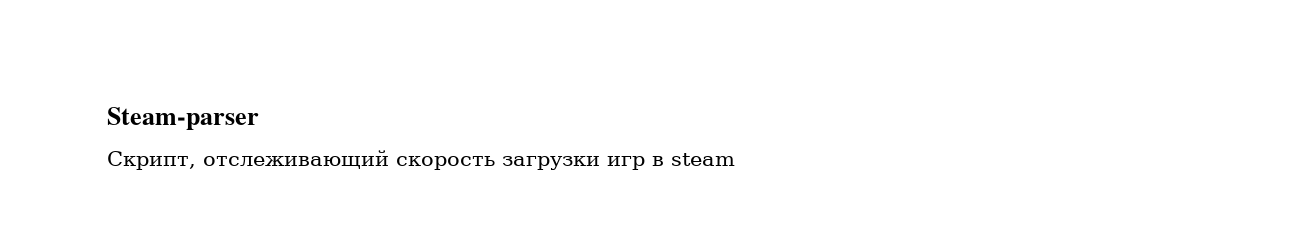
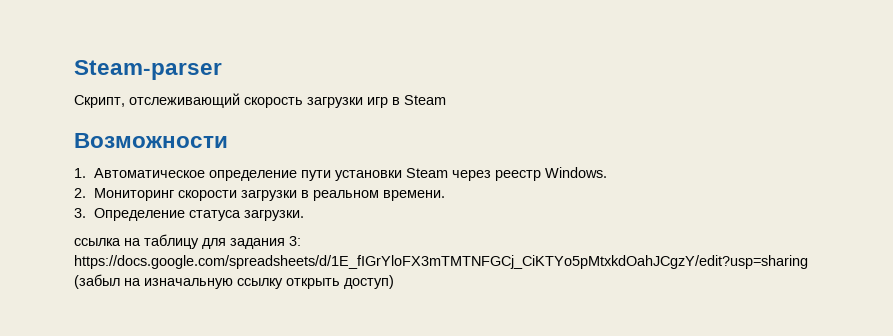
- Скрипт, отслеживающий скорость загрузки игр в steam
+ Скрипт, отслеживающий скорость загрузки игр в Steam
+ Возможности
+ 1. Автоматическое определение пути установки Steam через реестр Windows.
+ 2. Мониторинг скорости загрузки в реальном времени.
+ 3. Определение статуса загрузки.
+ ссылка на таблицу для задания 3: https://docs.google.com/spreadsheets/d/1E_fIGrYloFX3mTMTNFGCj_CiKTYo5pMtxkdOahJCgzY/edit?usp=sharing (забыл на изначальную ссылку открыть доступ)

